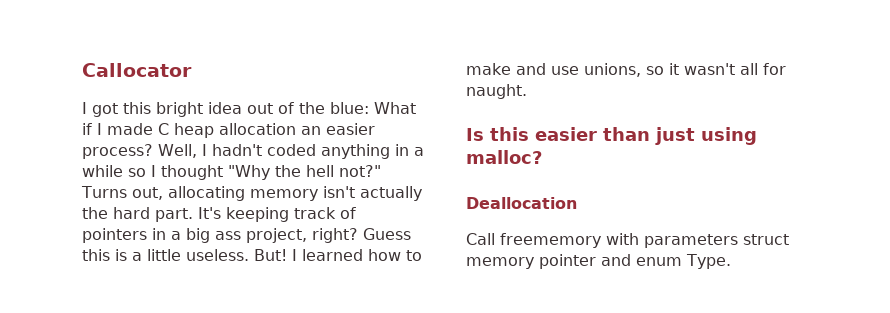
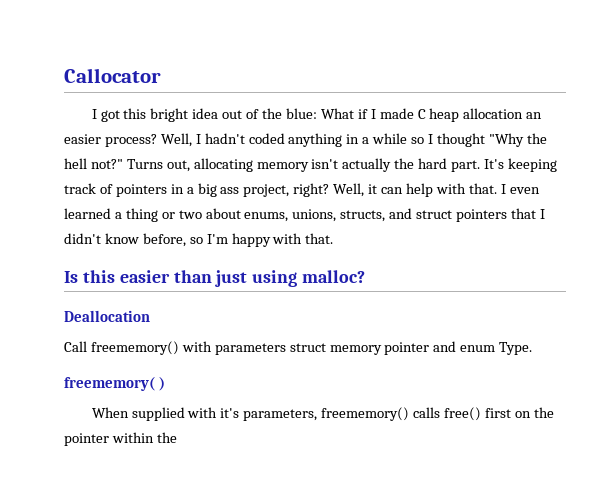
- Guess this is a little useless. But! I learned how to make and use unions, so it wasn't all for naught.
+ Well, it can help with that. I even learned a thing or two about enums, unions, structs, and struct pointers that I didn't know before, so I'm happy with that.
- Call freememory with parameters struct memory pointer and enum Type.
+ Call freememory() with parameters struct memory pointer and enum Type.
+ freememory( )
+ When supplied with it's parameters, freememory() calls free() first on the pointer within the

